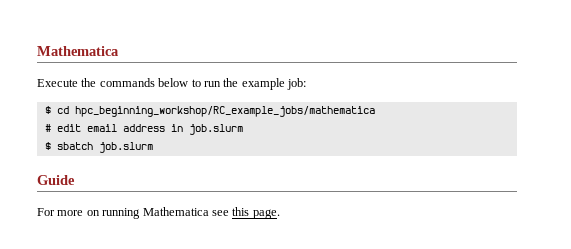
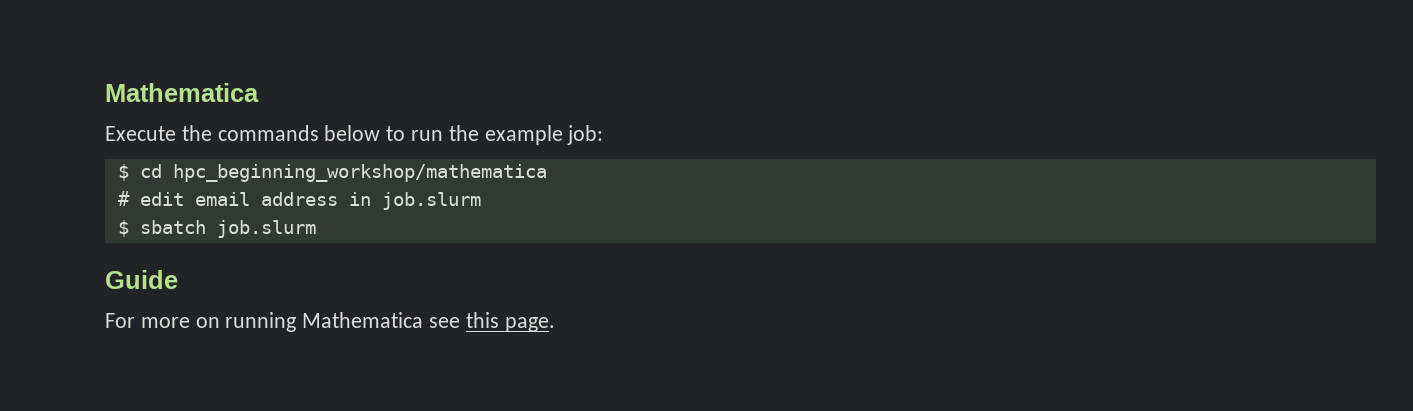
- $ cd hpc_beginning_workshop/RC_example_jobs/mathematica
+ $ cd hpc_beginning_workshop/mathematica

